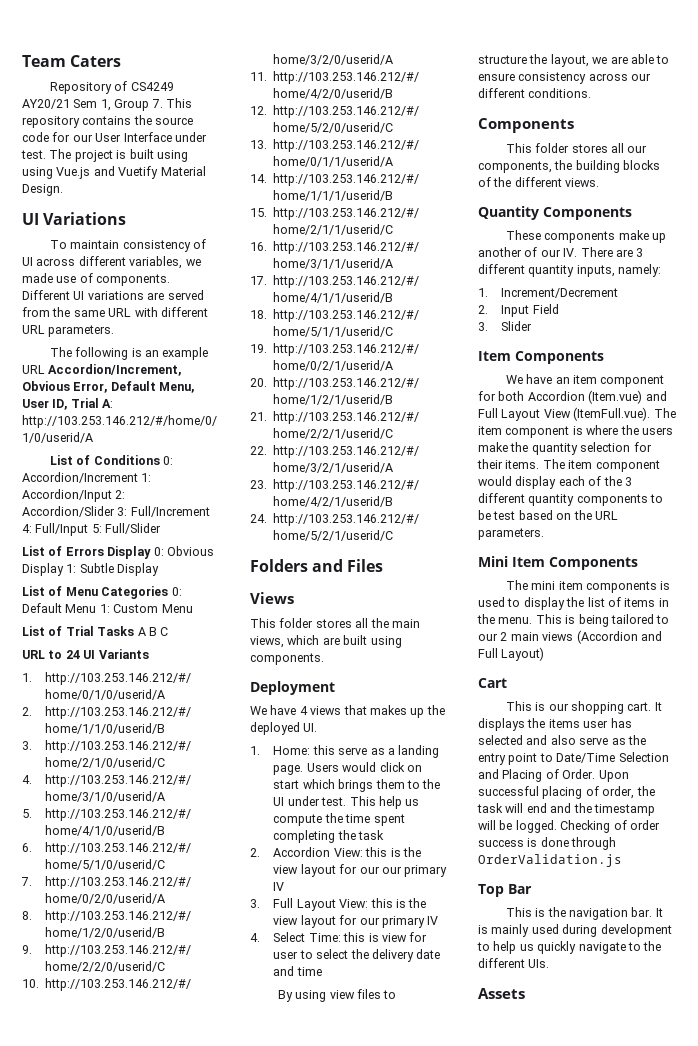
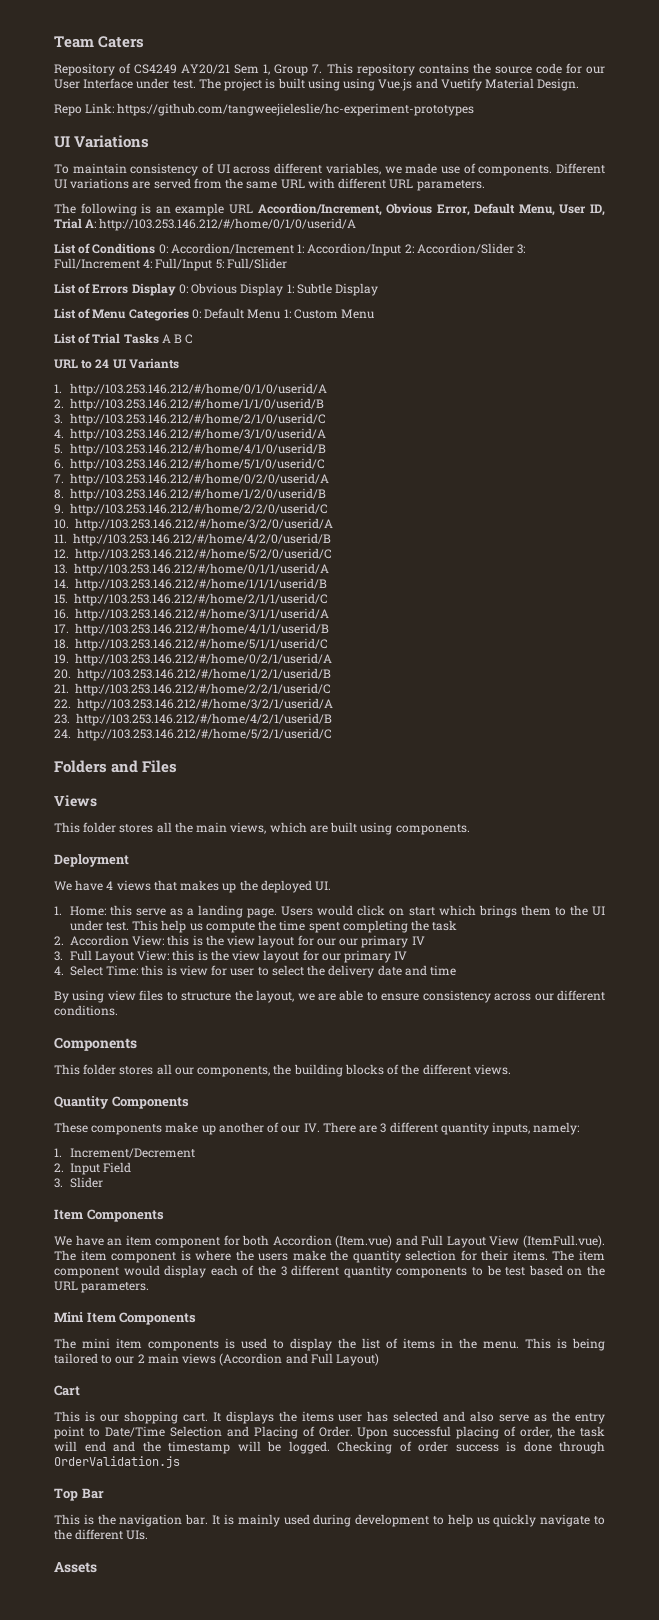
+ Repo Link: https://github.com/tangweejieleslie/hc-experiment-prototypes

